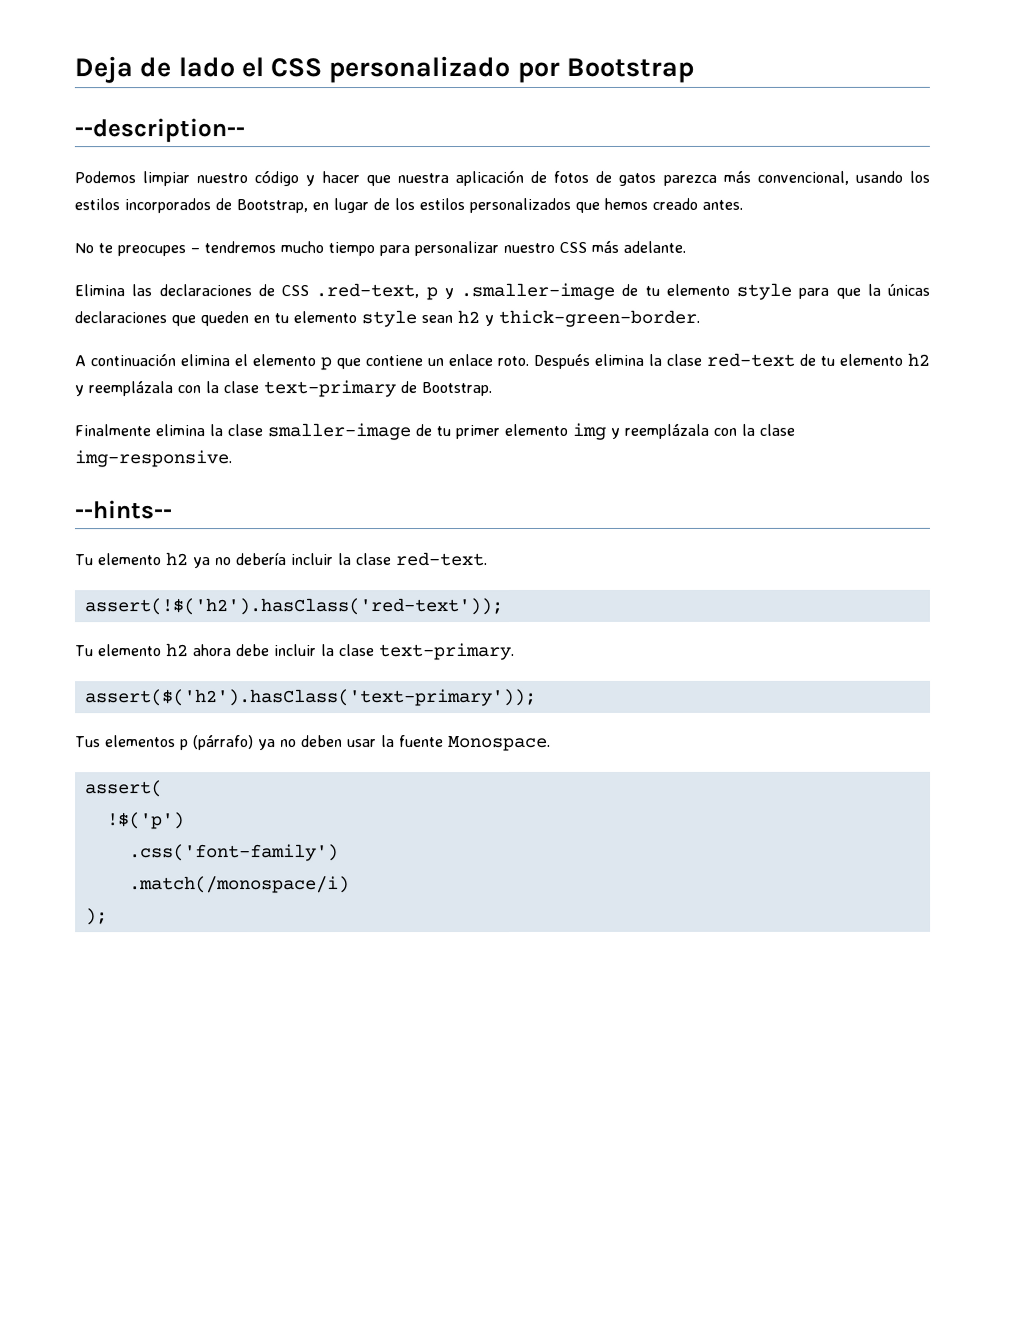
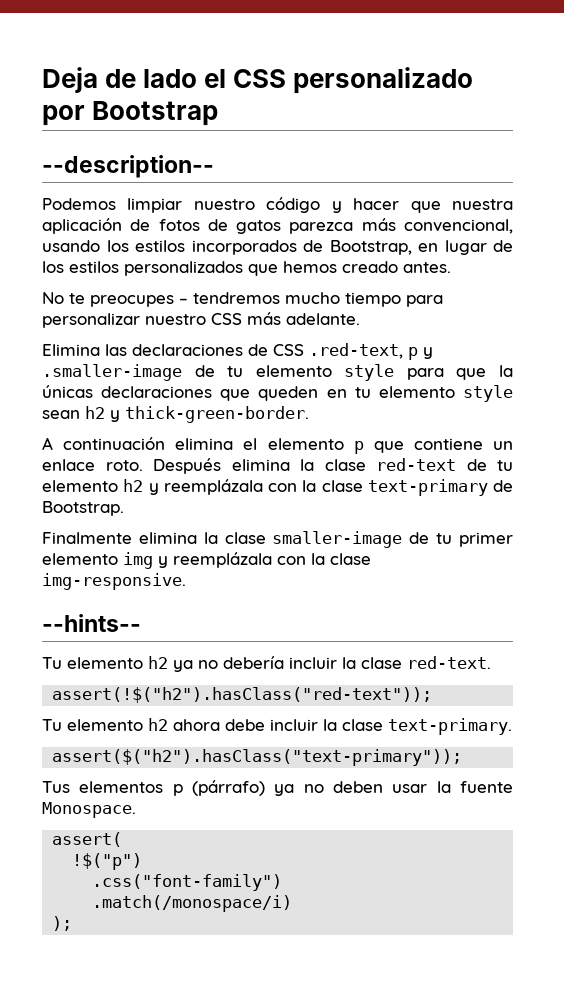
- assert(!$('h2').hasClass('red-text'));
+ assert(!$("h2").hasClass("red-text"));
- assert($('h2').hasClass('text-primary'));
+ assert($("h2").hasClass("text-primary"));
- !$('p')
- .css('font-family')
+ !$("p")
+ .css("font-family")

